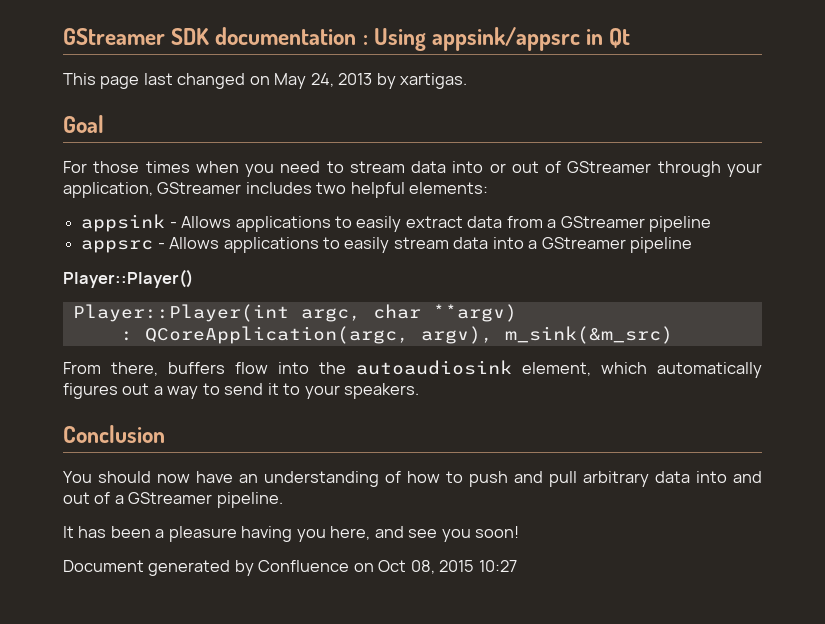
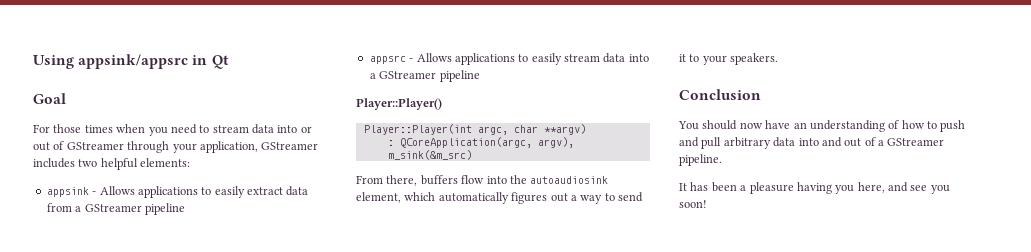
- GStreamer SDK documentation : Using appsink/appsrc in Qt
+ Using appsink/appsrc in Qt
- This page last changed on May 24, 2013 by xartigas.
- Document generated by Confluence on Oct 08, 2015 10:27

